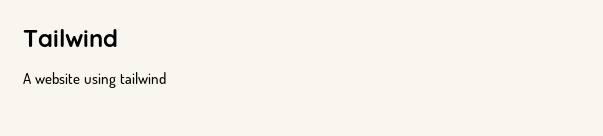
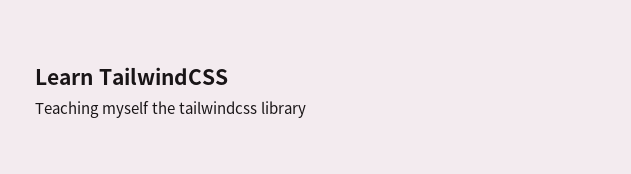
- Tailwind
- A website using tailwind
+ Learn TailwindCSS
+ Teaching myself the tailwindcss library

